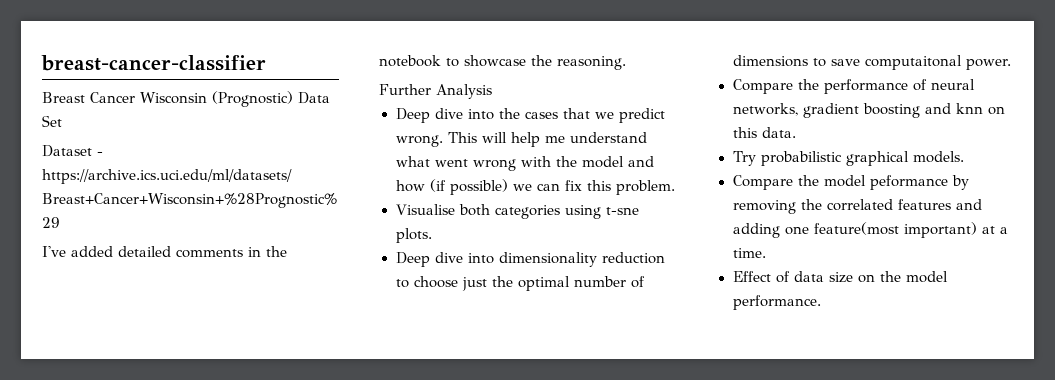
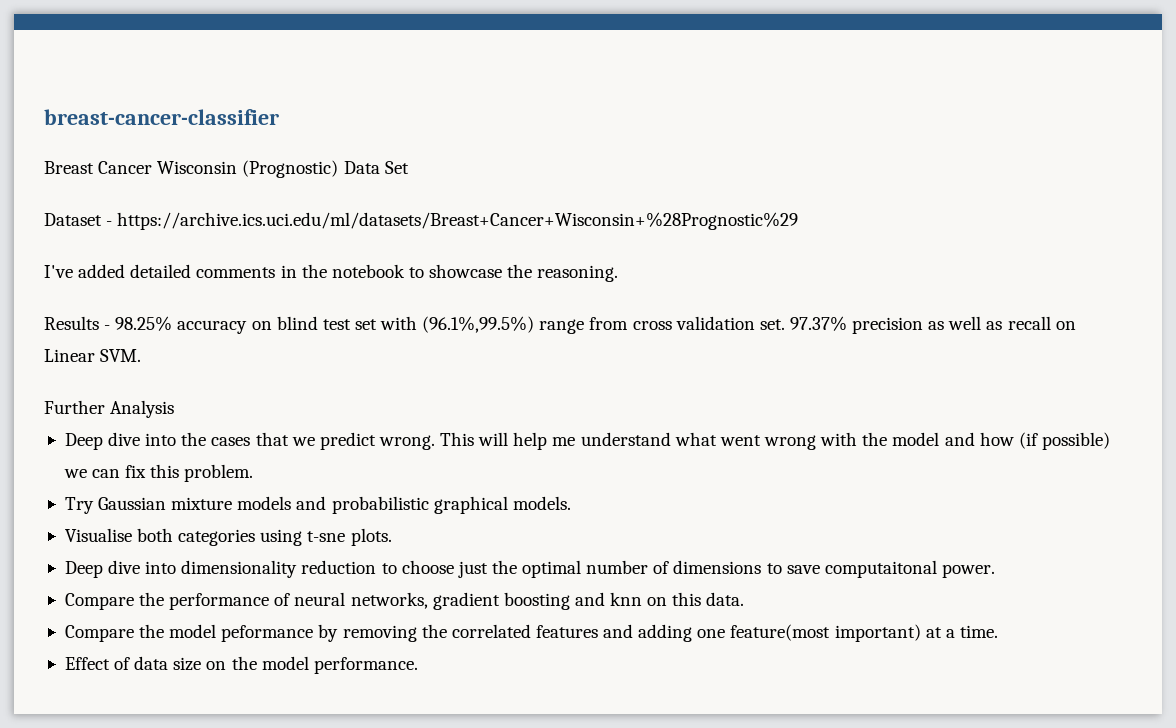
+ Results - 98.25% accuracy on blind test set with (96.1%,99.5%) range from cross validation set. 97.37% precision as well as recall on Linear SVM.
+ Try Gaussian mixture models and probabilistic graphical models.
- Try probabilistic graphical models.

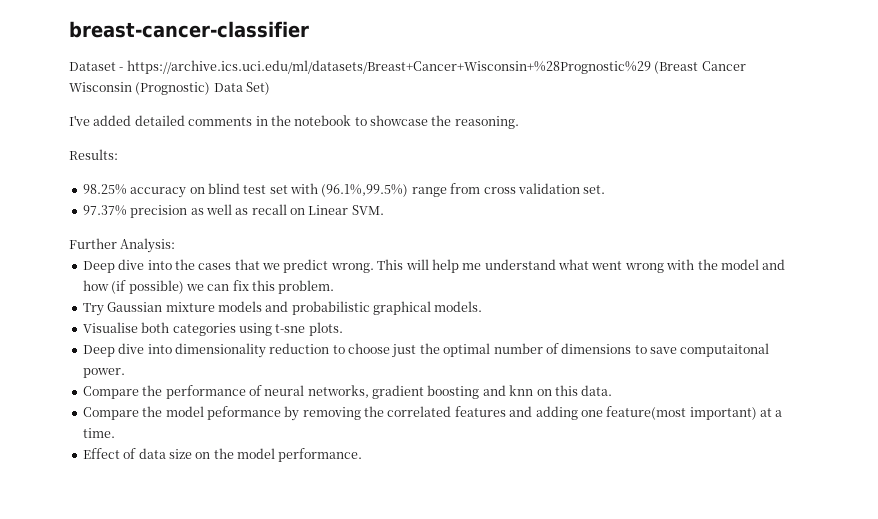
- Breast Cancer Wisconsin (Prognostic) Data Set
- Dataset - https://archive.ics.uci.edu/ml/datasets/Breast+Cancer+Wisconsin+%28Prognostic%29
+ Dataset - https://archive.ics.uci.edu/ml/datasets/Breast+Cancer+Wisconsin+%28Prognostic%29 (Breast Cancer Wisconsin (Prognostic) Data Set)
- Results - 98.25% accuracy on blind test set with (96.1%,99.5%) range from cross validation set. 97.37% precision as well as recall on Linear SVM.
+ Results:
+ 98.25% accuracy on blind test set with (96.1%,99.5%) range from cross validation set.
+ 97.37% precision as well as recall on Linear SVM.
- Further Analysis
+ Further Analysis:

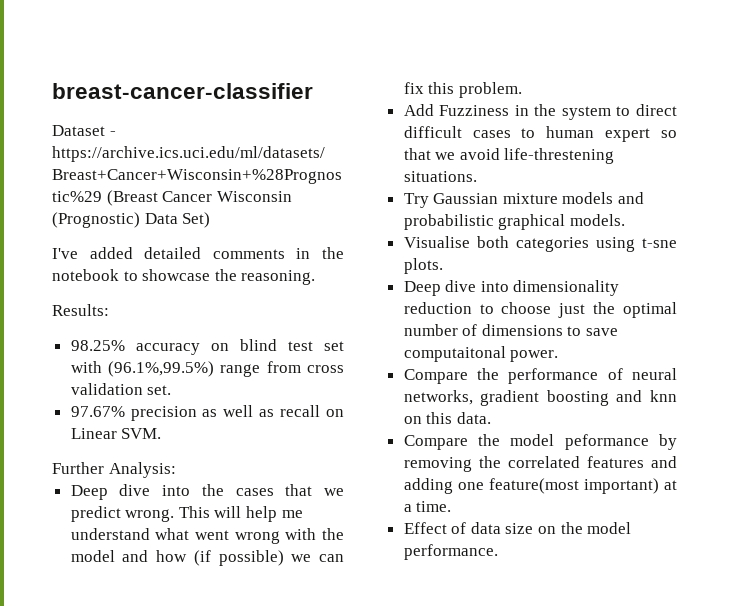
- 97.37% precision as well as recall on Linear SVM.
+ 97.67% precision as well as recall on Linear SVM.
+ Add Fuzziness in the system to direct difficult cases to human expert so that we avoid life-threstening situations.

